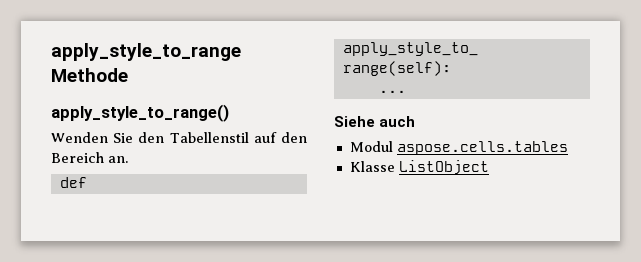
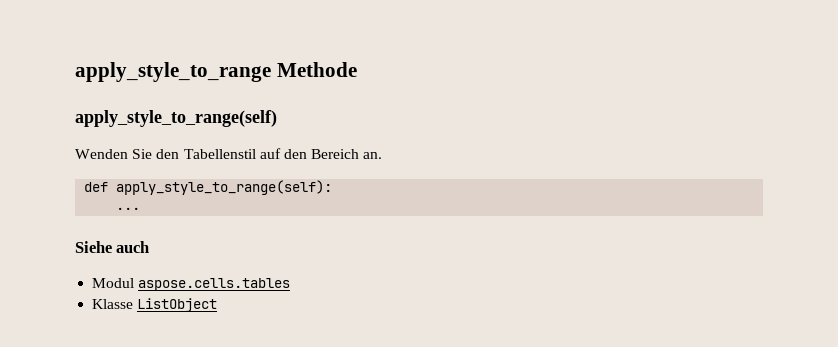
- apply_style_to_range()
+ apply_style_to_range(self)

